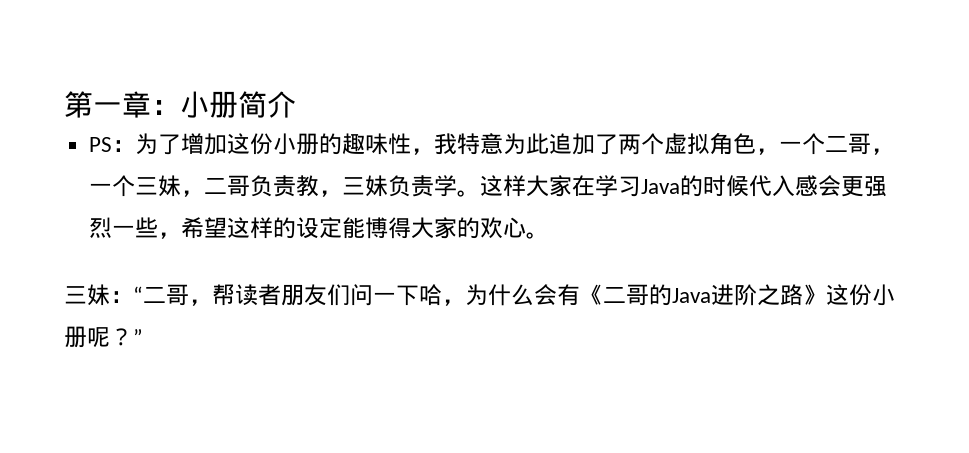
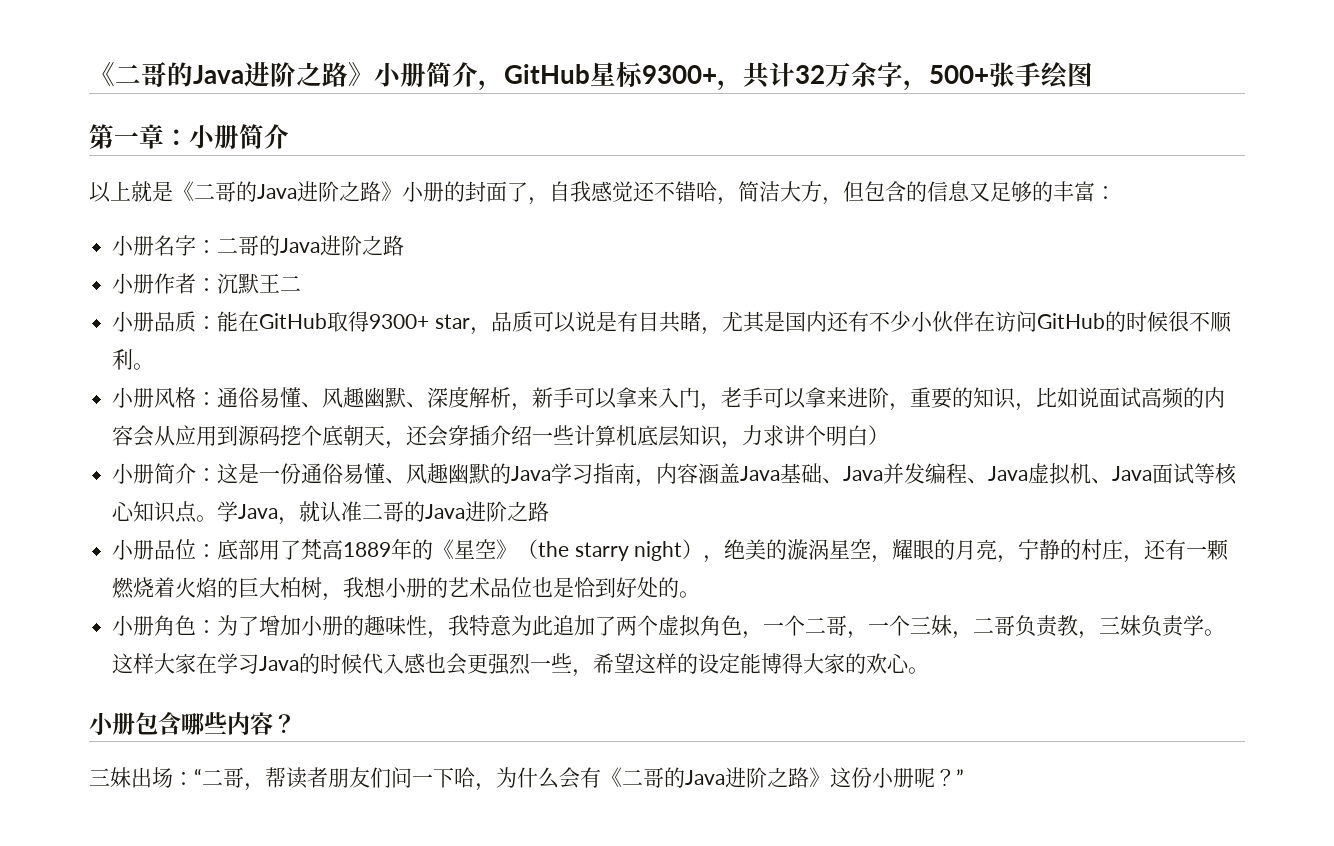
+ 《二哥的Java进阶之路》小册简介，GitHub星标9300+，共计32万余字，500+张手绘图
  第一章：小册简介
- PS：为了增加这份小册的趣味性，我特意为此追加了两个虚拟角色，一个二哥，一个三妹，二哥负责教，三妹负责学。
+ 以上就是《二哥的Java进阶之路》小册的封面了，自我感觉还不错哈，简洁大方，但包含的信息又足够的丰富：
+ 小册名字：二哥的Java进阶之路
+ 小册作者：沉默王二
+ 小册品质：能在GitHub取得9300+ star，品质可以说是有目共睹，尤其是国内还有不少小伙伴在访问GitHub的时候很不顺利。
+ 小册风格：通俗易懂、风趣幽默、深度解析，新手可以拿来入门，老手可以拿来进阶，重要的知识，比如说面试高频的内容会从应用到源码挖个底朝天，还会穿插介绍一些计算机底层知识，力求讲个明白）
+ 小册简介：这是一份通俗易懂、风趣幽默的Java学习指南，内容涵盖Java基础、Java并发编程、Java虚拟机、Java面试等核心知识点。学Java，就认准二哥的Java进阶之路
+ 小册品位：底部用了梵高1889年的《星空》（the starry night），绝美的漩涡星空，耀眼的月亮，宁静的村庄，还有一颗燃烧着火焰的巨大柏树，我想小册的艺术品位也是恰到好处的。
+ 小册角色：为了增加小册的趣味性，我特意为此追加了两个虚拟角色，一个二哥，一个三妹，二哥负责教，三妹负责学。
- 这样大家在学习Java的时候代入感会更强烈一些，希望这样的设定能博得大家的欢心。
+ 这样大家在学习Java的时候代入感也会更强烈一些，希望这样的设定能博得大家的欢心。
- 三妹：“二哥，帮读者朋友们问一下哈，为什么会有《二哥的Java进阶之路》这份小册呢？”
+ 小册包含哪些内容？
+ 三妹出场：“二哥，帮读者朋友们问一下哈，为什么会有《二哥的Java进阶之路》这份小册呢？”

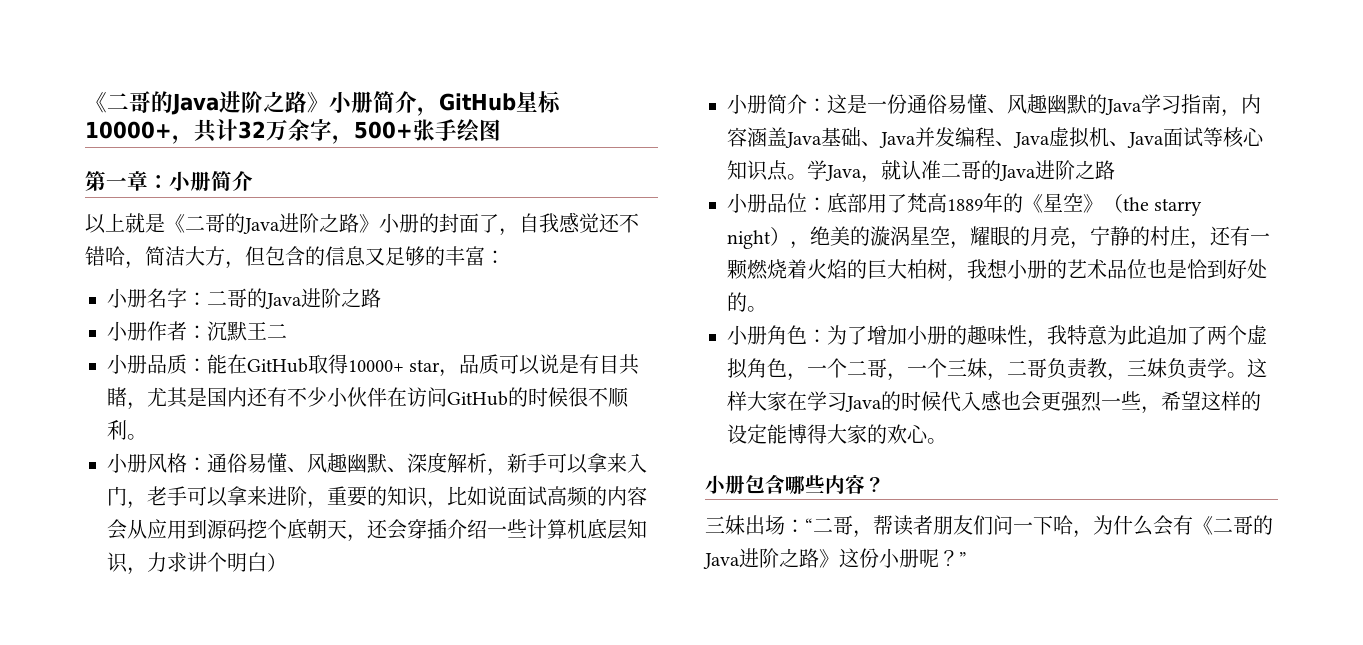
- 《二哥的Java进阶之路》小册简介，GitHub星标9300+，共计32万余字，500+张手绘图
+ 《二哥的Java进阶之路》小册简介，GitHub星标10000+，共计32万余字，500+张手绘图
- 小册品质：能在GitHub取得9300+ star，品质可以说是有目共睹，尤其是国内还有不少小伙伴在访问GitHub的时候很不顺利。
+ 小册品质：能在GitHub取得10000+ star，品质可以说是有目共睹，尤其是国内还有不少小伙伴在访问GitHub的时候很不顺利。

